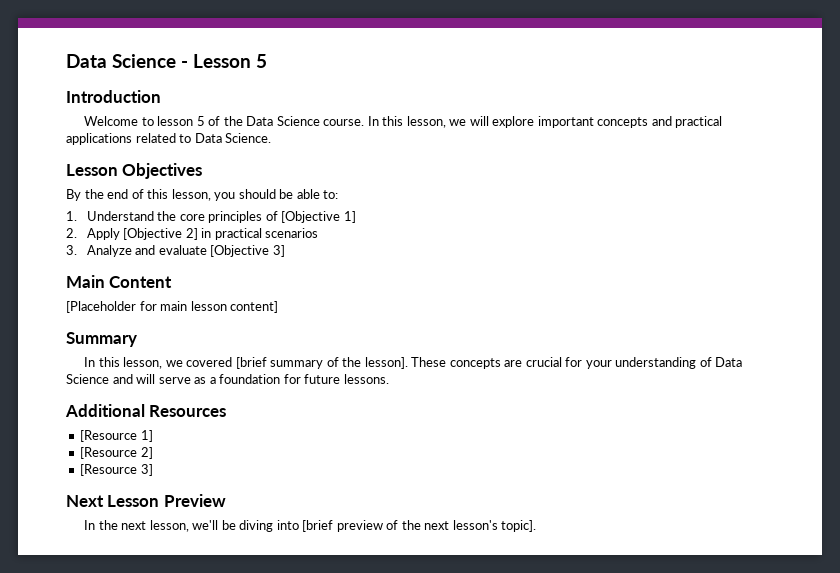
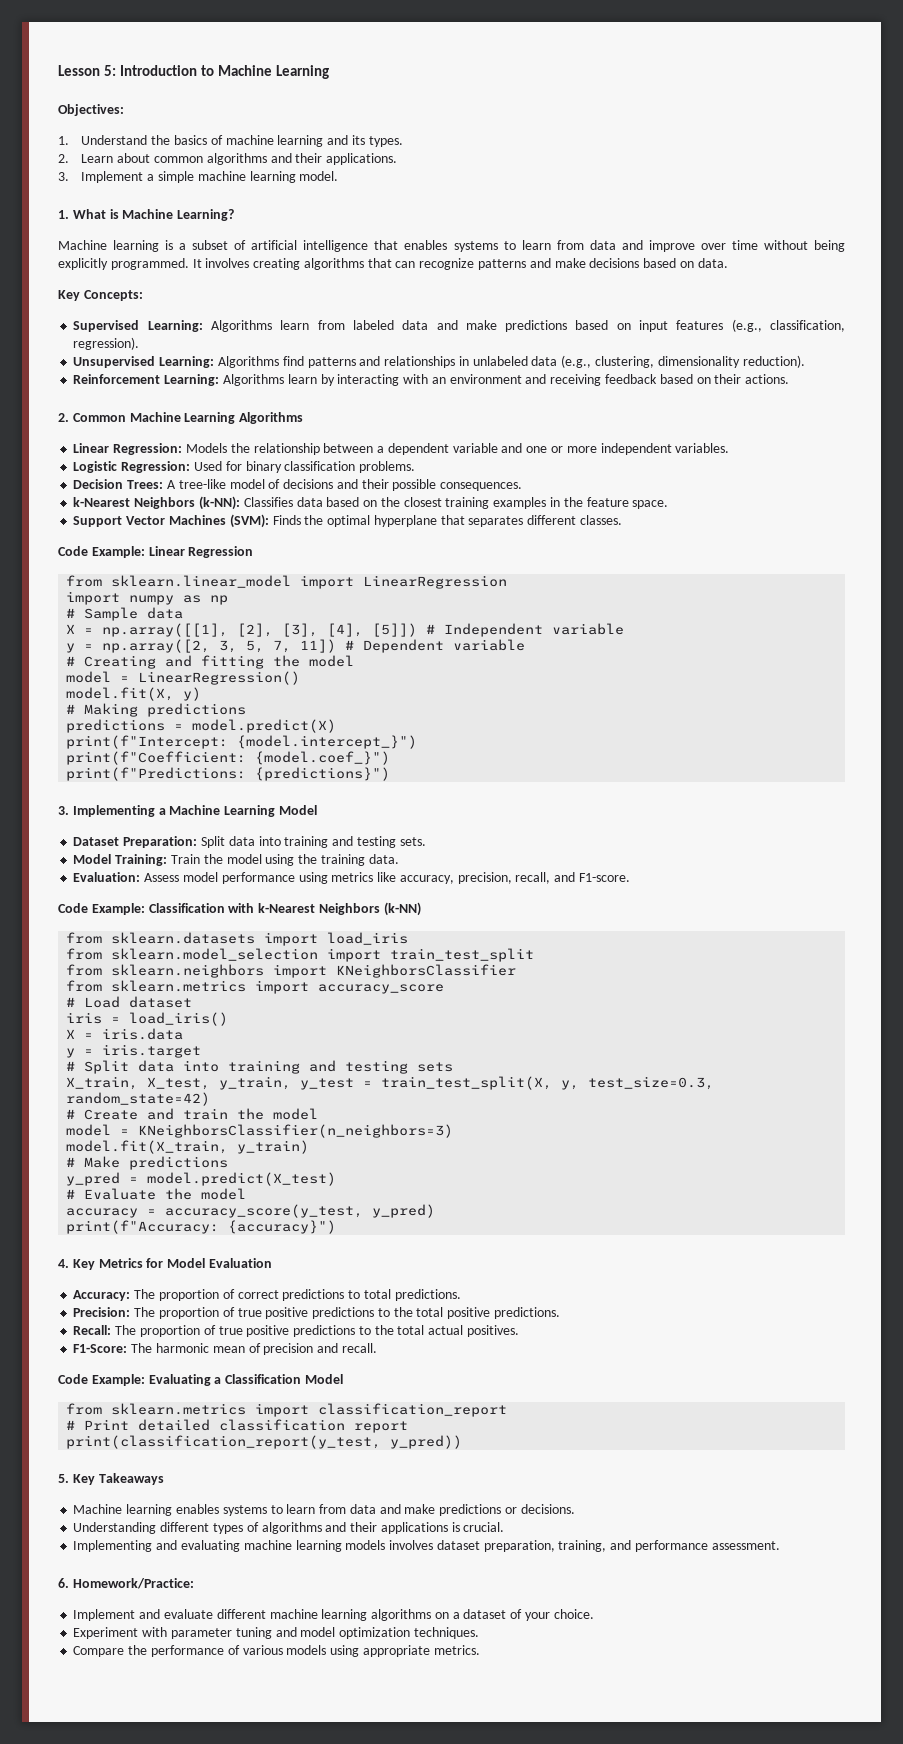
- Data Science - Lesson 5
- Introduction
- Welcome to lesson 5 of the Data Science course. In this lesson, we will explore important concepts and practical applications related to Data Science.
- Lesson Objectives
- By the end of this lesson, you should be able to:
- 1. Understand the core principles of [Objective 1]
- 2. Apply [Objective 2] in practical scenarios
- 3. Analyze and evaluate [Objective 3]
- Main Content
- [Placeholder for main lesson content]
- Summary
- In this lesson, we covered [brief summary of the lesson]. These concepts are crucial for your understanding of Data Science and will serve as a foundation for future lessons.
- Additional Resources
- [Resource 1]
- [Resource 2]
- [Resource 3]
- Next Lesson Preview
- In the next lesson, we'll be diving into [brief preview of the next lesson's topic].
+ Lesson 5: Introduction to Machine Learning
+ Objectives:
+ 1. Understand the basics of machine learning and its types.
+ 2. Learn about common algorithms and their applications.
+ 3. Implement a simple machine learning model.
+ 1. What is Machine Learning?
+ Machine learning is a subset of artificial intelligence that enables systems to learn from data and improve over time without being explicitly programmed. It involves creating algorithms that can recognize patterns and make decisions based on data.
+ Key Concepts:
+ Supervised Learning: Algorithms learn from labeled data and make predictions based on input features (e.g., classification, regression).
+ Unsupervised Learning: Algorithms find patterns and relationships in unlabeled data (e.g., clustering, dimensionality reduction).
+ Reinforcement Learning: Algorithms learn by interacting with an environment and receiving feedback based on their actions.
+ 2. Common Machine Learning Algorithms
+ Linear Regression: Models the relationship between a dependent variable and one or more independent variables.
+ Logistic Regression: Used for binary classification problems.
+ Decision Trees: A tree-like model of decisions and their possible consequences.
+ k-Nearest Neighbors (k-NN): Classifies data based on the closest training examples in the feature space.
+ Support Vector Machines (SVM): Finds the optimal hyperplane that separates different classes.
+ Code Example: Linear Regression
+ from sklearn.linear_model import LinearRegression
+ import numpy as np
+ # Sample data
+ X = np.array([[1], [2], [3], [4], [5]]) # Independent variable
+ y = np.array([2, 3, 5, 7, 11]) # Dependent variable
+ # Creating and fitting the model
+ model = LinearRegression()
+ model.fit(X, y)
+ # Making predictions
+ predictions = model.predict(X)
+ print(f"Intercept: {model.intercept_}")
+ print(f"Coefficient: {model.coef_}")
+ print(f"Predictions: {predictions}")
+ 3. Implementing a Machine Learning Model
+ Dataset Preparation: Split data into training and testing sets.
+ Model Training: Train the model using the training data.
+ Evaluation: Assess model performance using metrics like accuracy, precision, recall, and F1-score.
+ Code Example: Classification with k-Nearest Neighbors (k-NN)
+ from sklearn.datasets import load_iris
+ from sklearn.model_selection import train_test_split
+ from sklearn.neighbors import KNeighborsClassifier
+ from sklearn.metrics import accuracy_score
+ # Load dataset
+ iris = load_iris()
+ X = iris.data
+ y = iris.target
+ # Split data into training and testing sets
+ X_train, X_test, y_train, y_test = train_test_split(X, y, test_size=0.3, random_state=42)
+ # Create and train the model
+ model = KNeighborsClassifier(n_neighbors=3)
+ model.fit(X_train, y_train)
+ # Make predictions
+ y_pred = model.predict(X_test)
+ # Evaluate the model
+ accuracy = accuracy_score(y_test, y_pred)
+ print(f"Accuracy: {accuracy}")
+ 4. Key Metrics for Model Evaluation
+ Accuracy: The proportion of correct predictions to total predictions.
+ Precision: The proportion of true positive predictions to the total positive predictions.
+ Recall: The proportion of true positive predictions to the total actual positives.
+ F1-Score: The harmonic mean of precision and recall.
+ Code Example: Evaluating a Classification Model
+ from sklearn.metrics import classification_report
+ # Print detailed classification report
+ print(classification_report(y_test, y_pred))
+ 5. Key Takeaways
+ Machine learning enables systems to learn from data and make predictions or decisions.
+ Understanding different types of algorithms and their applications is crucial.
+ Implementing and evaluating machine learning models involves dataset preparation, training, and performance assessment.
+ 6. Homework/Practice:
+ Implement and evaluate different machine learning algorithms on a dataset of your choice.
+ Experiment with parameter tuning and model optimization techniques.
+ Compare the performance of various models using appropriate metrics.

